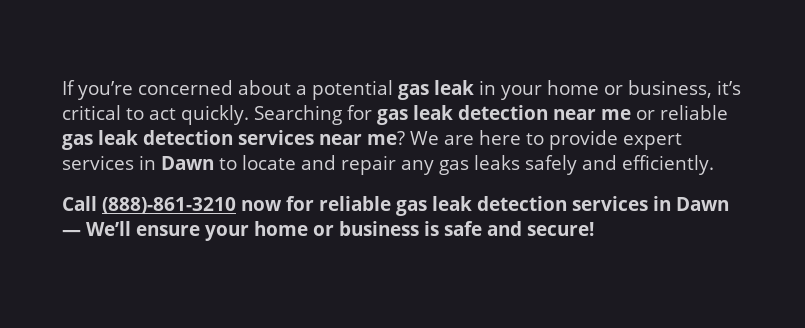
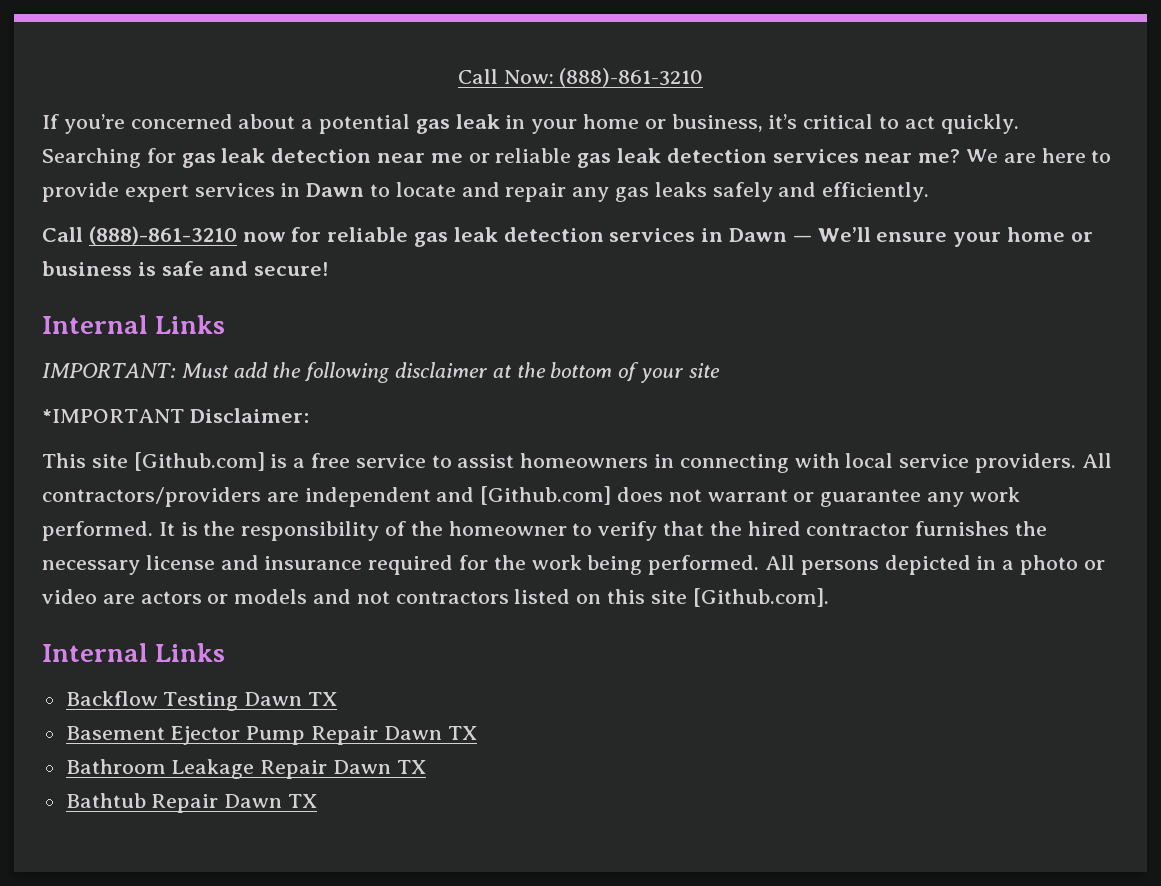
+ Call Now: (888)-861-3210
  Call (888)-861-3210 now for reliable gas leak detection services in Dawn — We’ll ensure your home or business is safe and secure!
+ Internal Links
+ IMPORTANT: Must add the following disclaimer at the bottom of your site
+ *IMPORTANT Disclaimer:
+ This site [Github.com] is a free service to assist homeowners in connecting with local service providers. All contractors/providers are independent and [Github.com] does not warrant or guarantee any work performed. It is the responsibility of the homeowner to verify that the hired contractor furnishes the necessary license and insurance required for the work being performed. All persons depicted in a photo or video are actors or models and not contractors listed on this site [Github.com].
+ Internal Links
+ Backflow Testing Dawn TX
+ Basement Ejector Pump Repair Dawn TX
+ Bathroom Leakage Repair Dawn TX
+ Bathtub Repair Dawn TX

